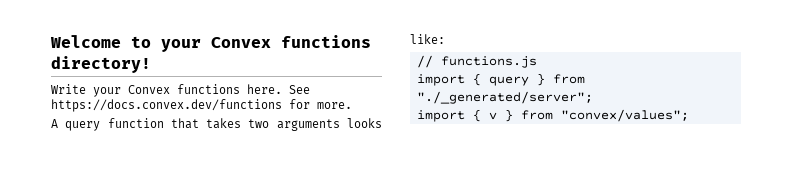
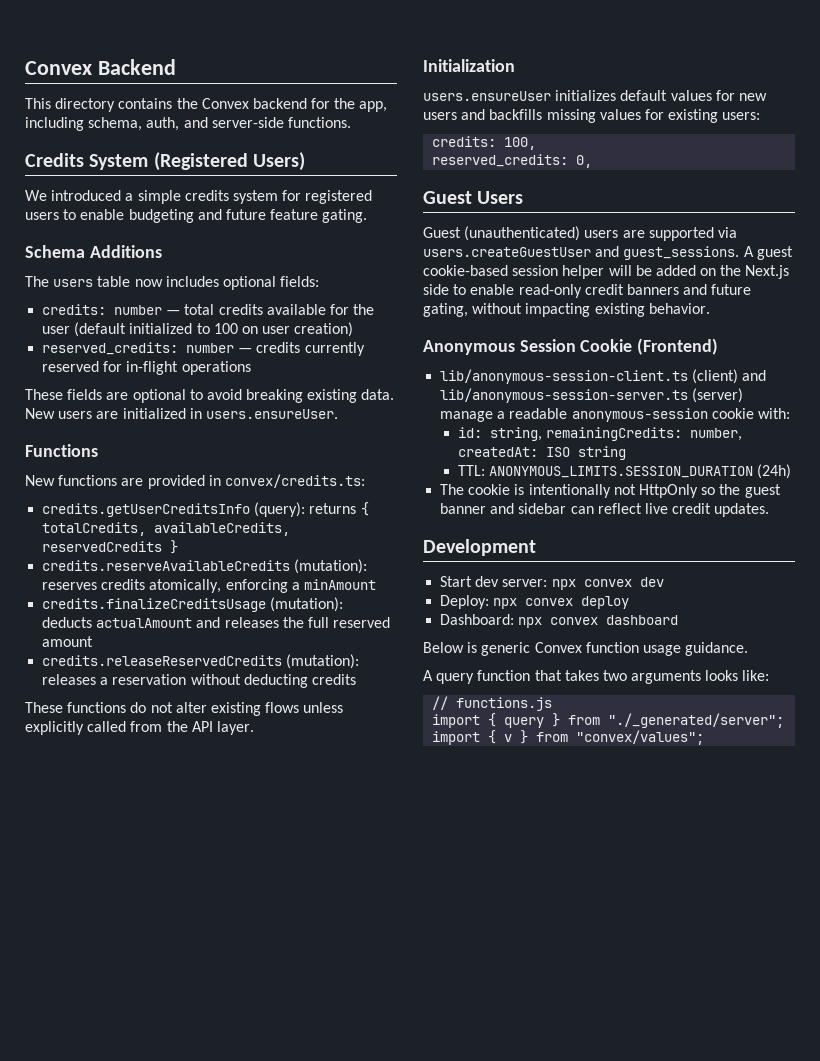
- Welcome to your Convex functions directory!
- Write your Convex functions here. See https://docs.convex.dev/functions for more.
+ Convex Backend
+ This directory contains the Convex backend for the app, including schema, auth, and server-side functions.
+ Credits System (Registered Users)
+ We introduced a simple credits system for registered users to enable budgeting and future feature gating.
+ Schema Additions
+ The users table now includes optional fields:
+ credits: number — total credits available for the user (default initialized to 100 on user creation)
+ reserved_credits: number — credits currently reserved for in-flight operations
+ These fields are optional to avoid breaking existing data. New users are initialized in users.ensureUser.
+ Functions
+ New functions are provided in convex/credits.ts:
+ credits.getUserCreditsInfo (query): returns { totalCredits, availableCredits, reservedCredits }
+ credits.reserveAvailableCredits (mutation): reserves credits atomically, enforcing a minAmount
+ credits.finalizeCreditsUsage (mutation): deducts actualAmount and releases the full reserved amount
+ credits.releaseReservedCredits (mutation): releases a reservation without deducting credits
+ These functions do not alter existing flows unless explicitly called from the API layer.
+ Initialization
+ users.ensureUser initializes default values for new users and backfills missing values for existing users:
+ credits: 100,
+ reserved_credits: 0,
+ Guest Users
+ Guest (unauthenticated) users are supported via users.createGuestUser and guest_sessions. A guest cookie-based session helper will be added on the Next.js side to enable read-only credit banners and future gating, without impacting existing behavior.
+ Anonymous Session Cookie (Frontend)
+ lib/anonymous-session-client.ts (client) and lib/anonymous-session-server.ts (server) manage a readable anonymous-session cookie with:
+ id: string, remainingCredits: number, createdAt: ISO string
+ TTL: ANONYMOUS_LIMITS.SESSION_DURATION (24h)
+ The cookie is intentionally not HttpOnly so the guest banner and sidebar can reflect live credit updates.
+ Development
+ Start dev server: npx convex dev
+ Deploy: npx convex deploy
+ Dashboard: npx convex dashboard
+ Below is generic Convex function usage guidance.

